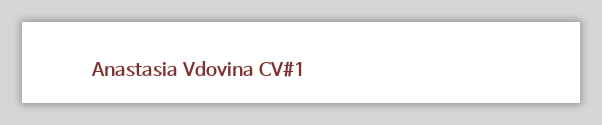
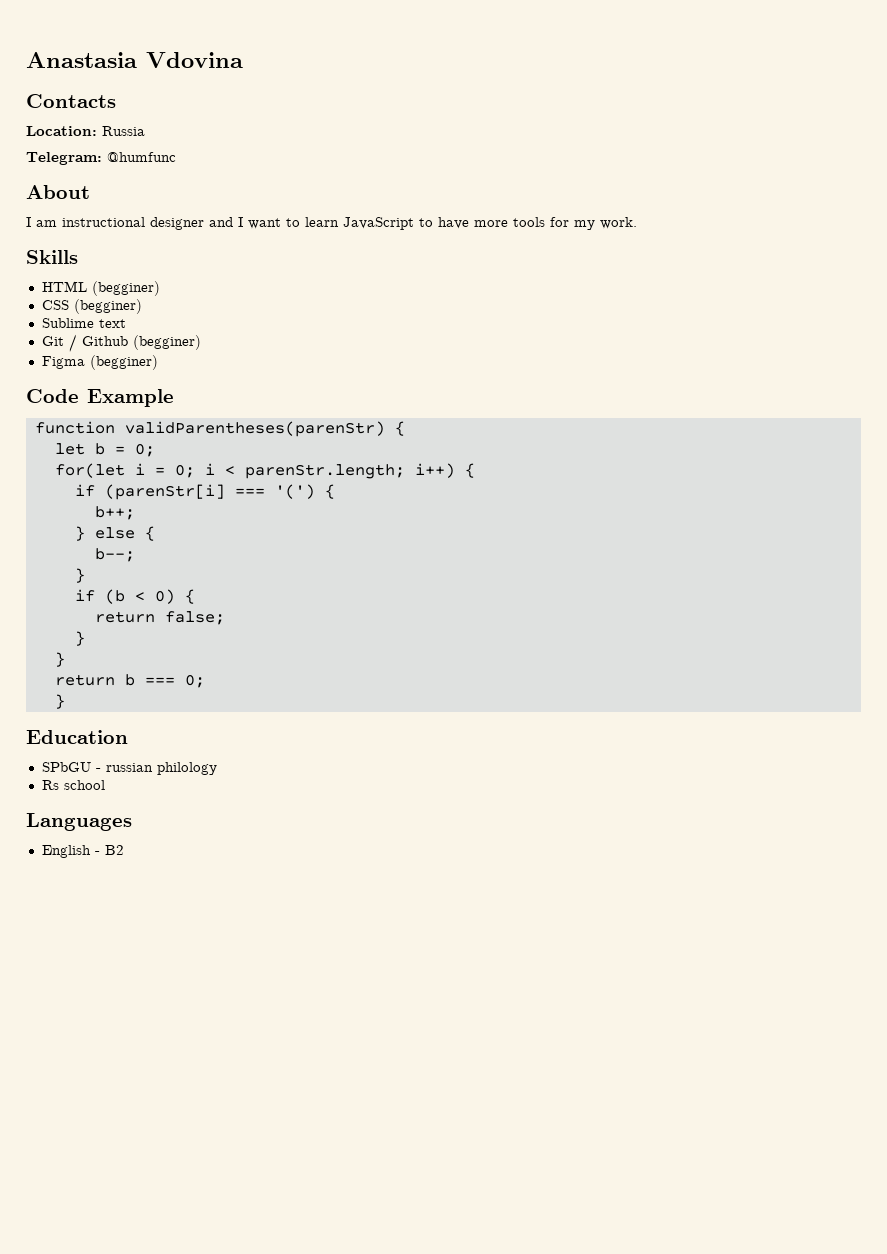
- Anastasia Vdovina CV#1
+ Anastasia Vdovina
+ Contacts
+ Location: Russia
+ Telegram: @humfunc
+ About
+ I am instructional designer and I want to learn JavaScript to have more tools for my work.
+ Skills
+ HTML (begginer)
+ CSS (begginer)
+ Sublime text
+ Git / Github (begginer)
+ Figma (begginer)
+ Code Example
+ function validParentheses(parenStr) {
+ let b = 0;
+ for(let i = 0; i < parenStr.length; i++) {
+ if (parenStr[i] === '(') {
+ b++;
+ } else {
+ b--;
+ }
+ if (b < 0) {
+ return false;
+ }
+ }
+ return b === 0;
+ }
+ Education
+ SPbGU - russian philology
+ Rs school
+ Languages
+ English - B2

